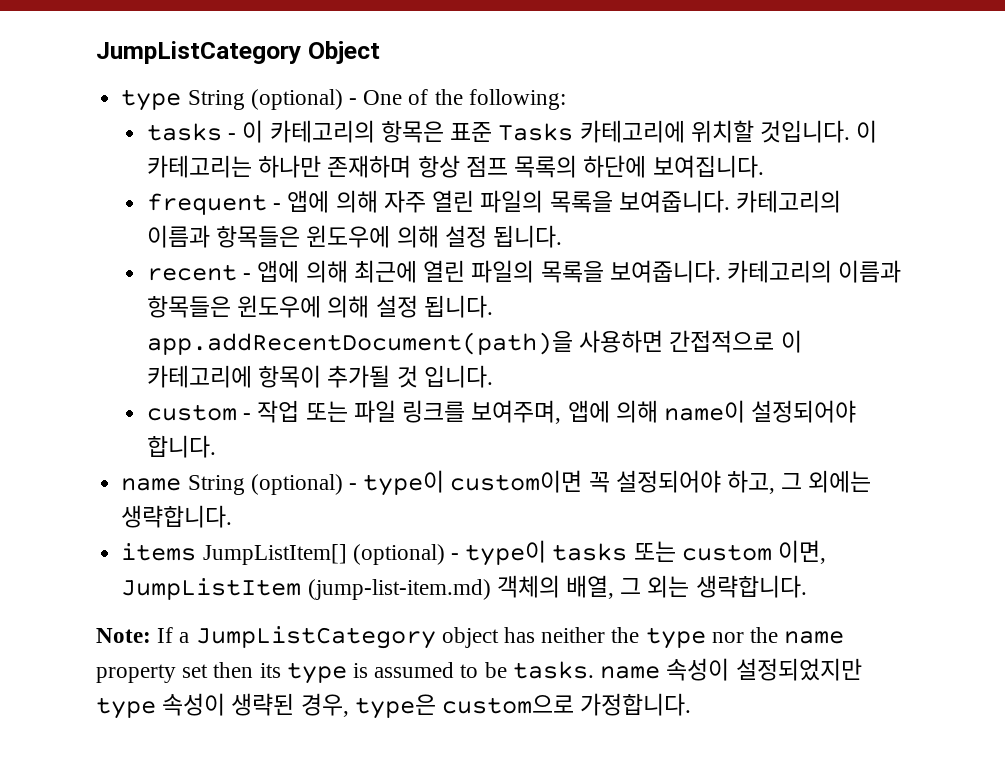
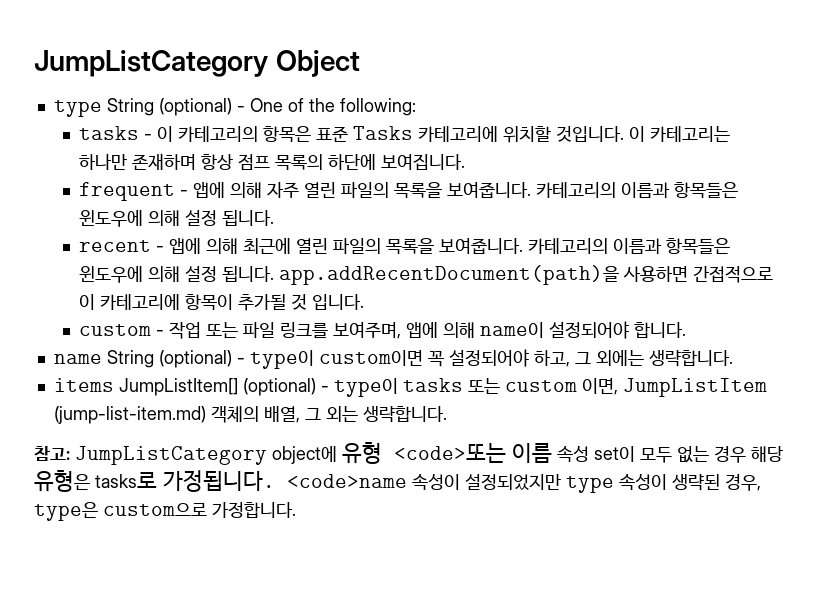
- Note: If a JumpListCategory object has neither the type nor the name property set then its type is assumed to be tasks. name 속성이 설정되었지만 type 속성이 생략된 경우, type은 custom으로 가정합니다.
+ 참고: JumpListCategory object에 유형 <code>또는 이름 속성 set이 모두 없는 경우 해당 유형은 tasks로 가정됩니다. <code>name 속성이 설정되었지만 type 속성이 생략된 경우, type은 custom으로 가정합니다.

